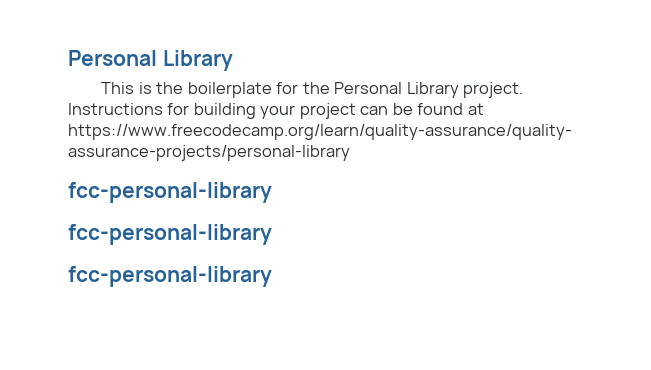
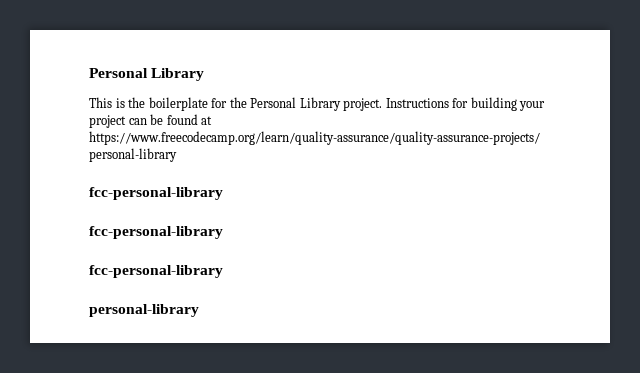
+ personal-library

